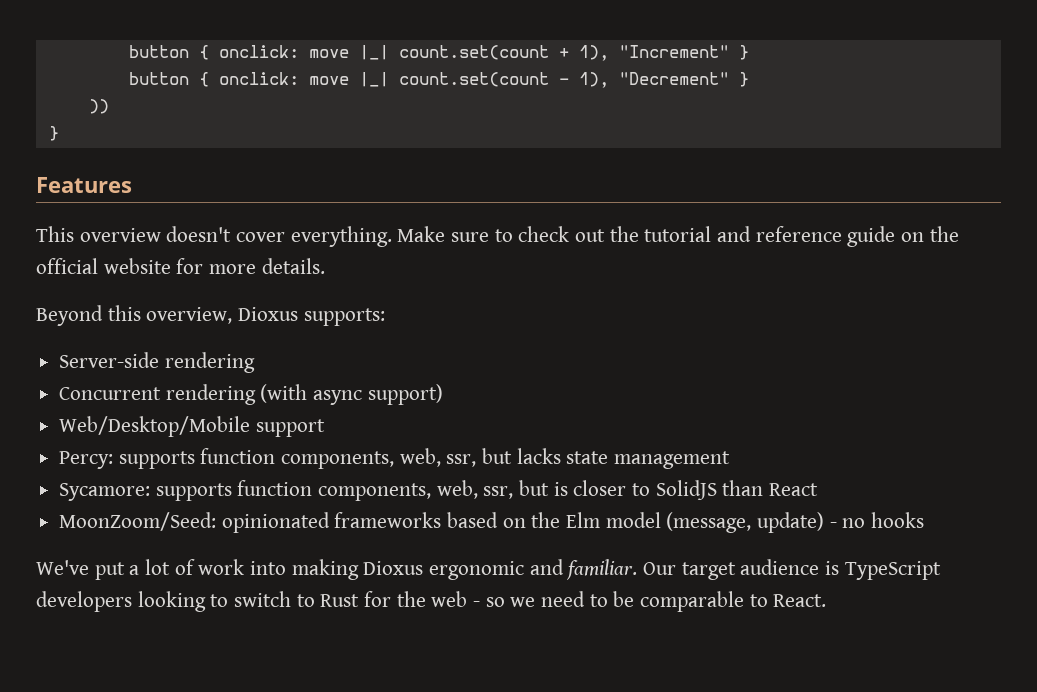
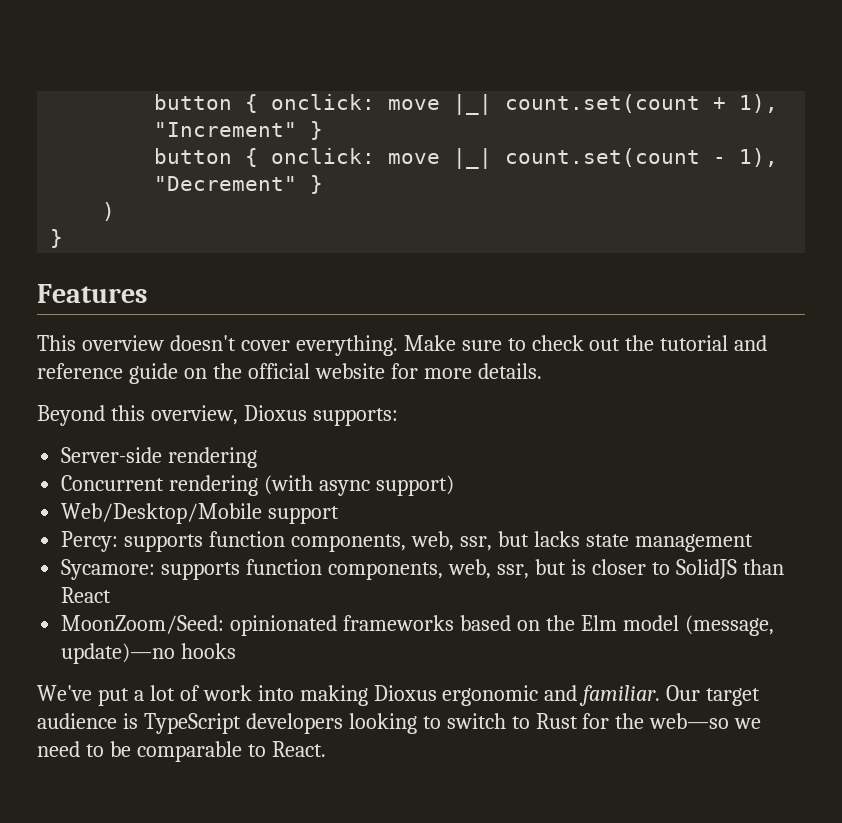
- ))
+ )
- MoonZoom/Seed: opinionated frameworks based on the Elm model (message, update) - no hooks
+ MoonZoom/Seed: opinionated frameworks based on the Elm model (message, update)—no hooks
- Our target audience is TypeScript developers looking to switch to Rust for the web - so we need to be comparable to React.
+ Our target audience is TypeScript developers looking to switch to Rust for the web—so we need to be comparable to React.

